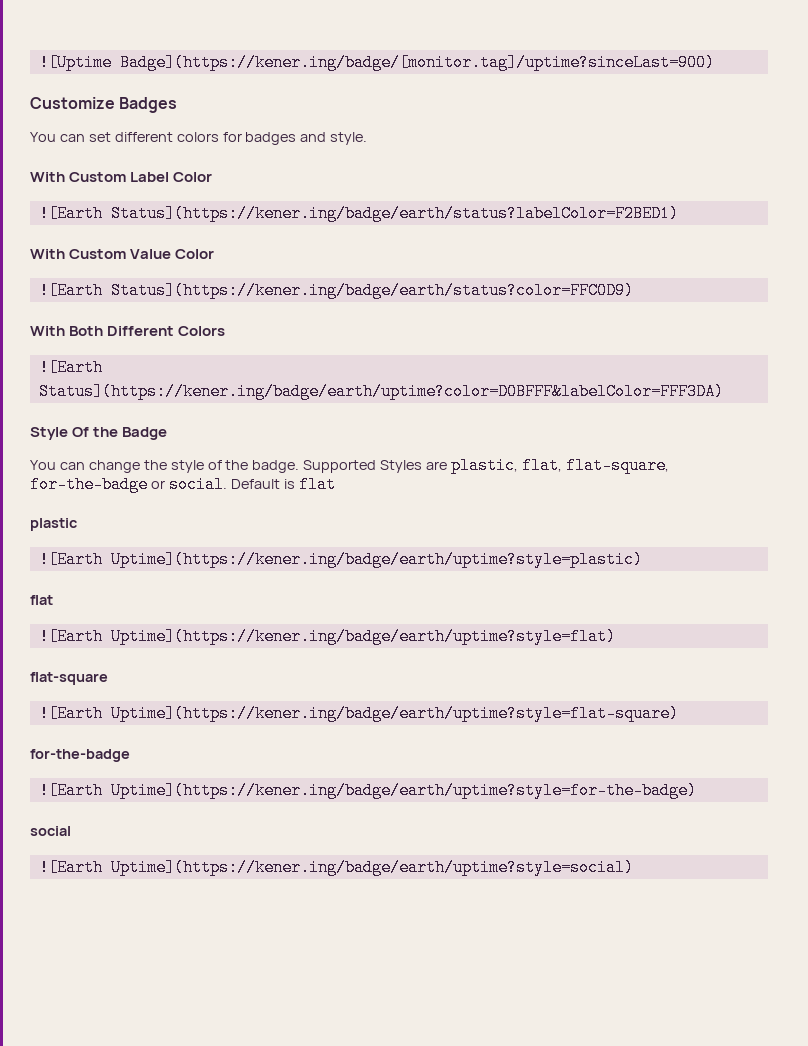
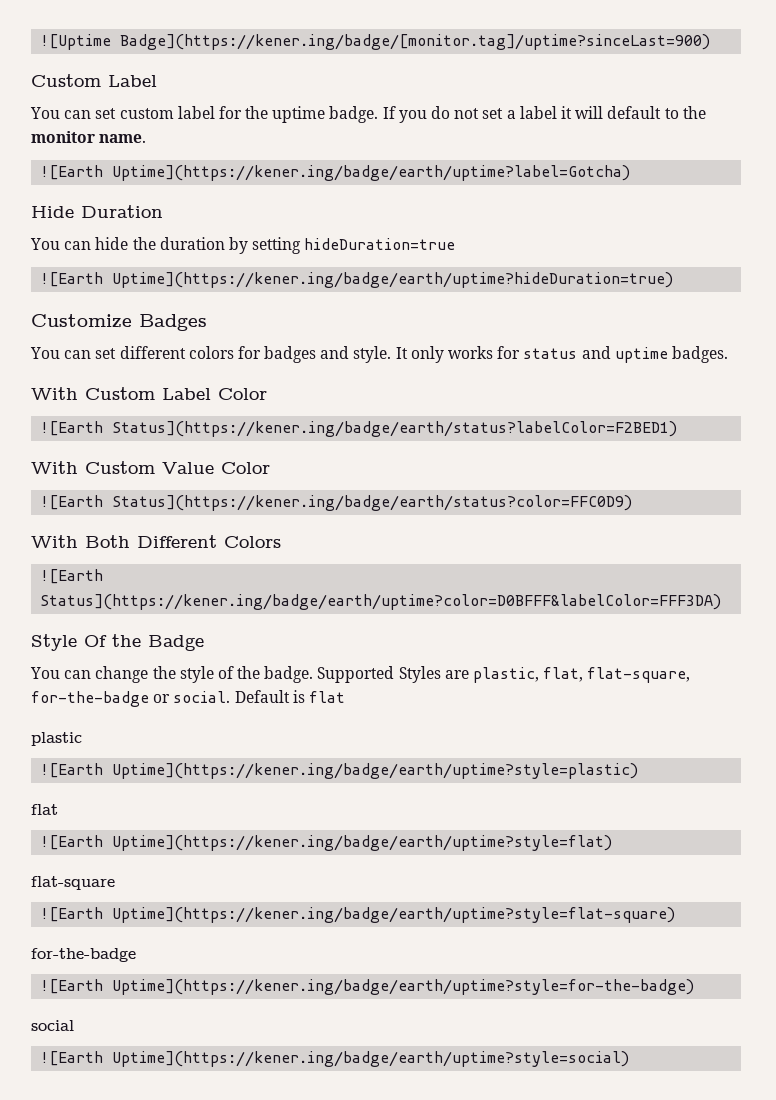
  ![Uptime Badge](https://kener.ing/badge/[monitor.tag]/uptime?sinceLast=900)
+ Custom Label
+ You can set custom label for the uptime badge. If you do not set a label it will default to the monitor name.
+ ![Earth Uptime](https://kener.ing/badge/earth/uptime?label=Gotcha)
+ Hide Duration
+ You can hide the duration by setting hideDuration=true
+ ![Earth Uptime](https://kener.ing/badge/earth/uptime?hideDuration=true)
+ It only works for status and uptime badges.

